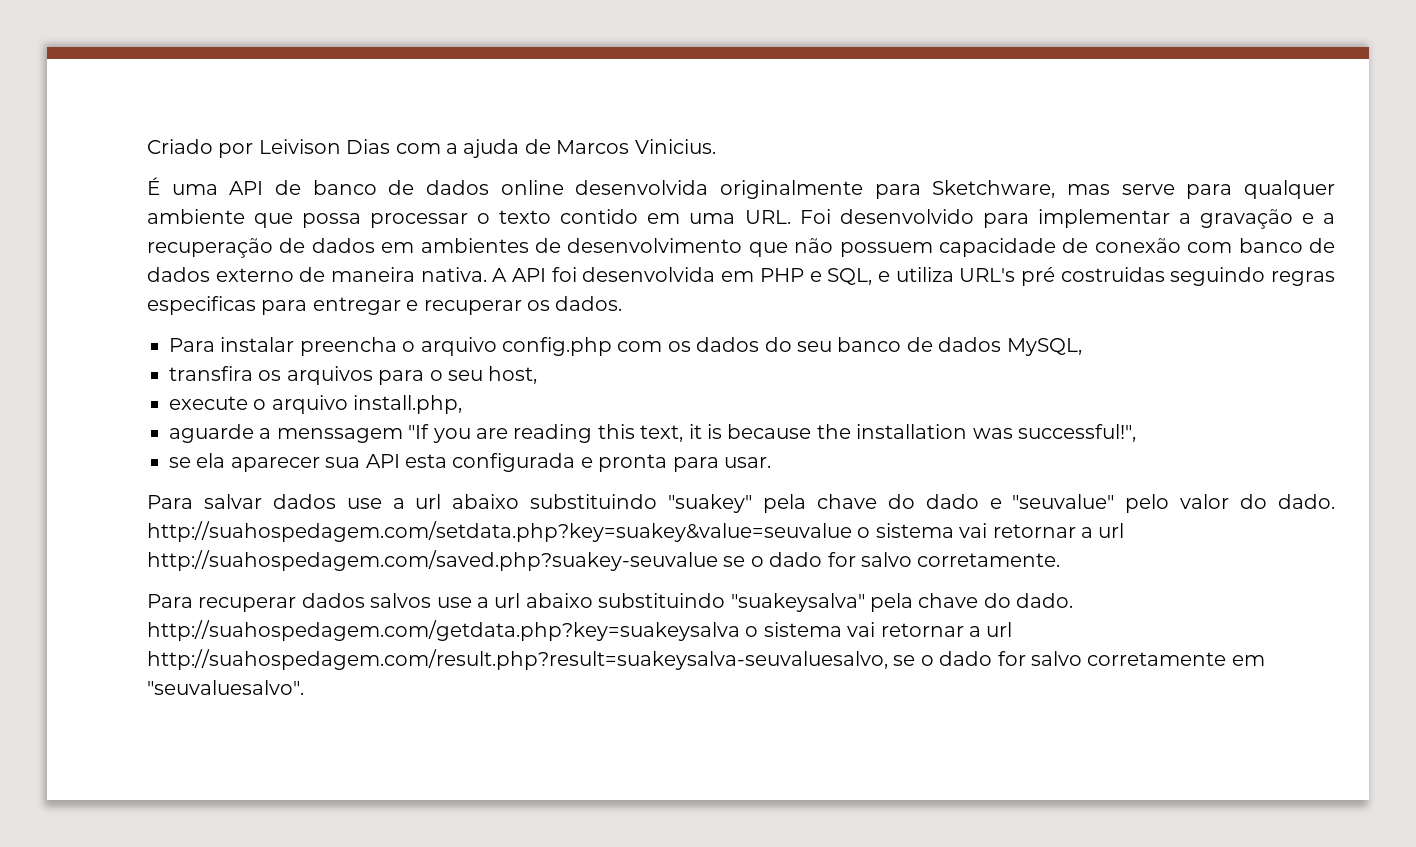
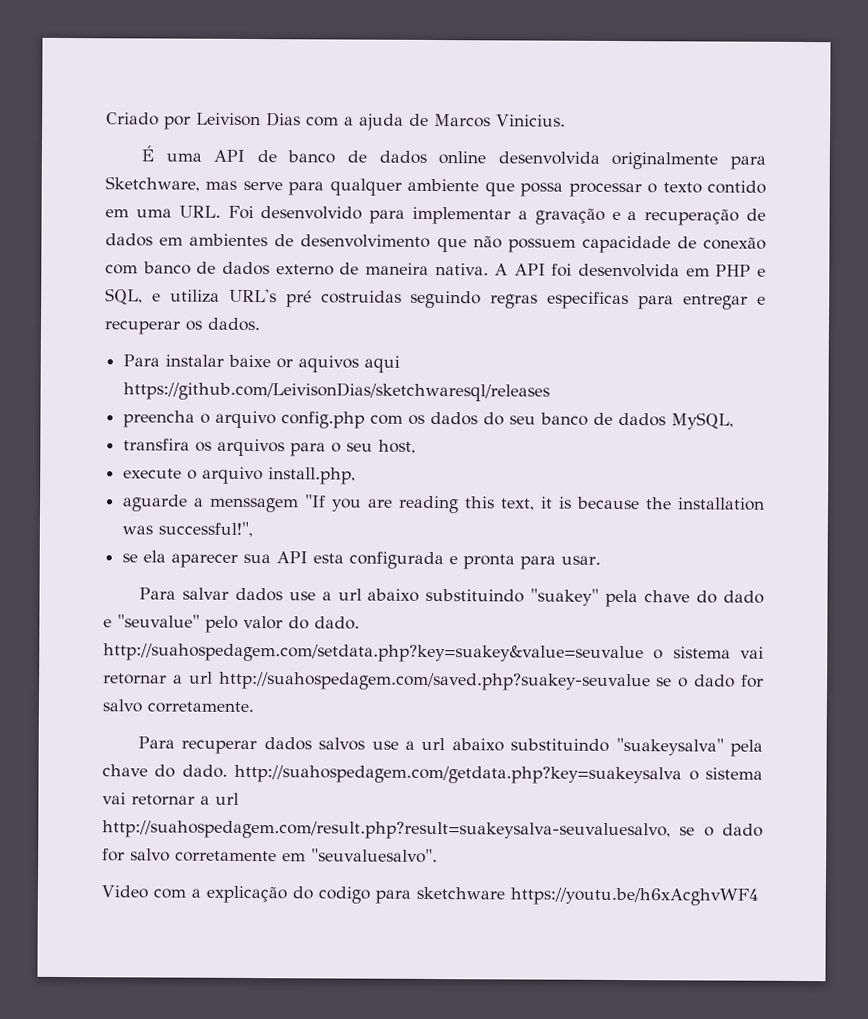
- Para instalar preencha o arquivo config.php com os dados do seu banco de dados MySQL,
+ Para instalar baixe or aquivos aqui https://github.com/LeivisonDias/sketchwaresql/releases
+ preencha o arquivo config.php com os dados do seu banco de dados MySQL,
+ Video com a explicação do codigo para sketchware https://youtu.be/h6xAcghvWF4

